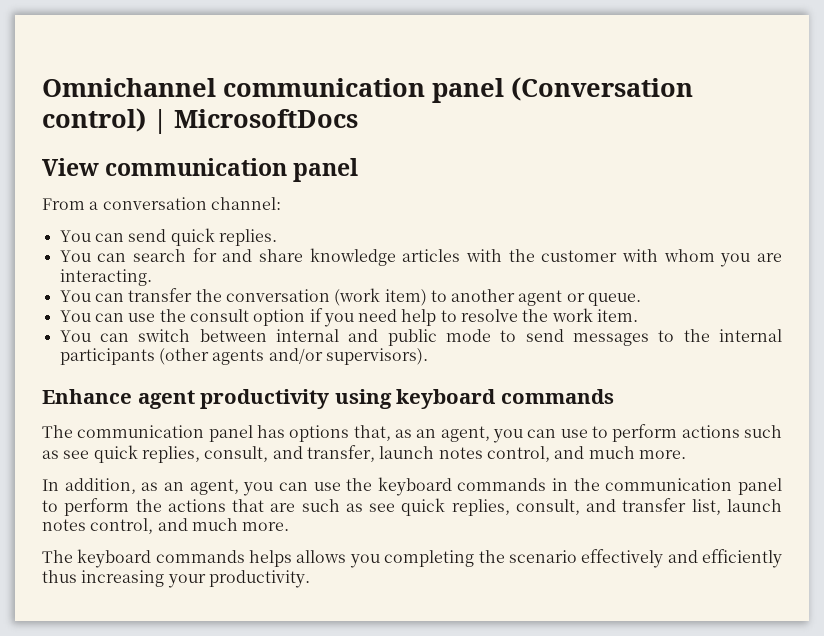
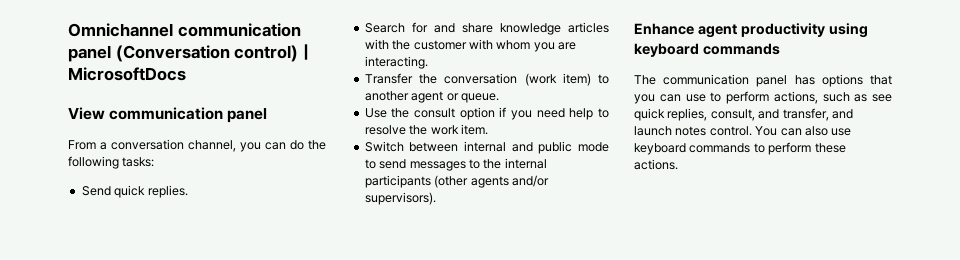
- From a conversation channel:
- You can send quick replies.
+ From a conversation channel, you can do the following tasks:
+ Send quick replies.
- You can search for and share knowledge articles with the customer with whom you are interacting.
+ Search for and share knowledge articles with the customer with whom you are interacting.
- You can transfer the conversation (work item) to another agent or queue.
+ Transfer the conversation (work item) to another agent or queue.
- You can use the consult option if you need help to resolve the work item.
+ Use the consult option if you need help to resolve the work item.
- You can switch between internal and public mode to send messages to the internal participants (other agents and/or supervisors).
+ Switch between internal and public mode to send messages to the internal participants (other agents and/or supervisors).
- The communication panel has options that, as an agent, you can use to perform actions such as see quick replies, consult, and transfer, launch notes control, and much more.
- In addition, as an agent, you can use the keyboard commands in the communication panel to perform the actions that are such as see quick replies, consult, and transfer list, launch notes control, and much more.
- The keyboard commands helps allows you completing the scenario effectively and efficiently thus increasing your productivity.
+ The communication panel has options that you can use to perform actions, such as see quick replies, consult, and transfer, and launch notes control. You can also use keyboard commands to perform these actions.

